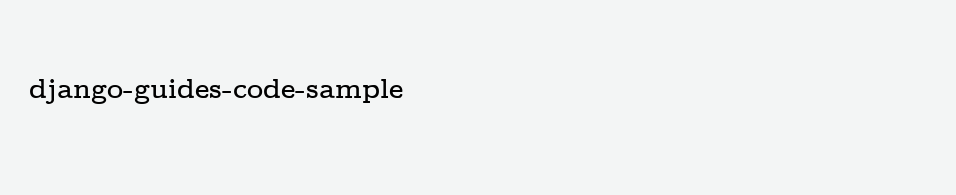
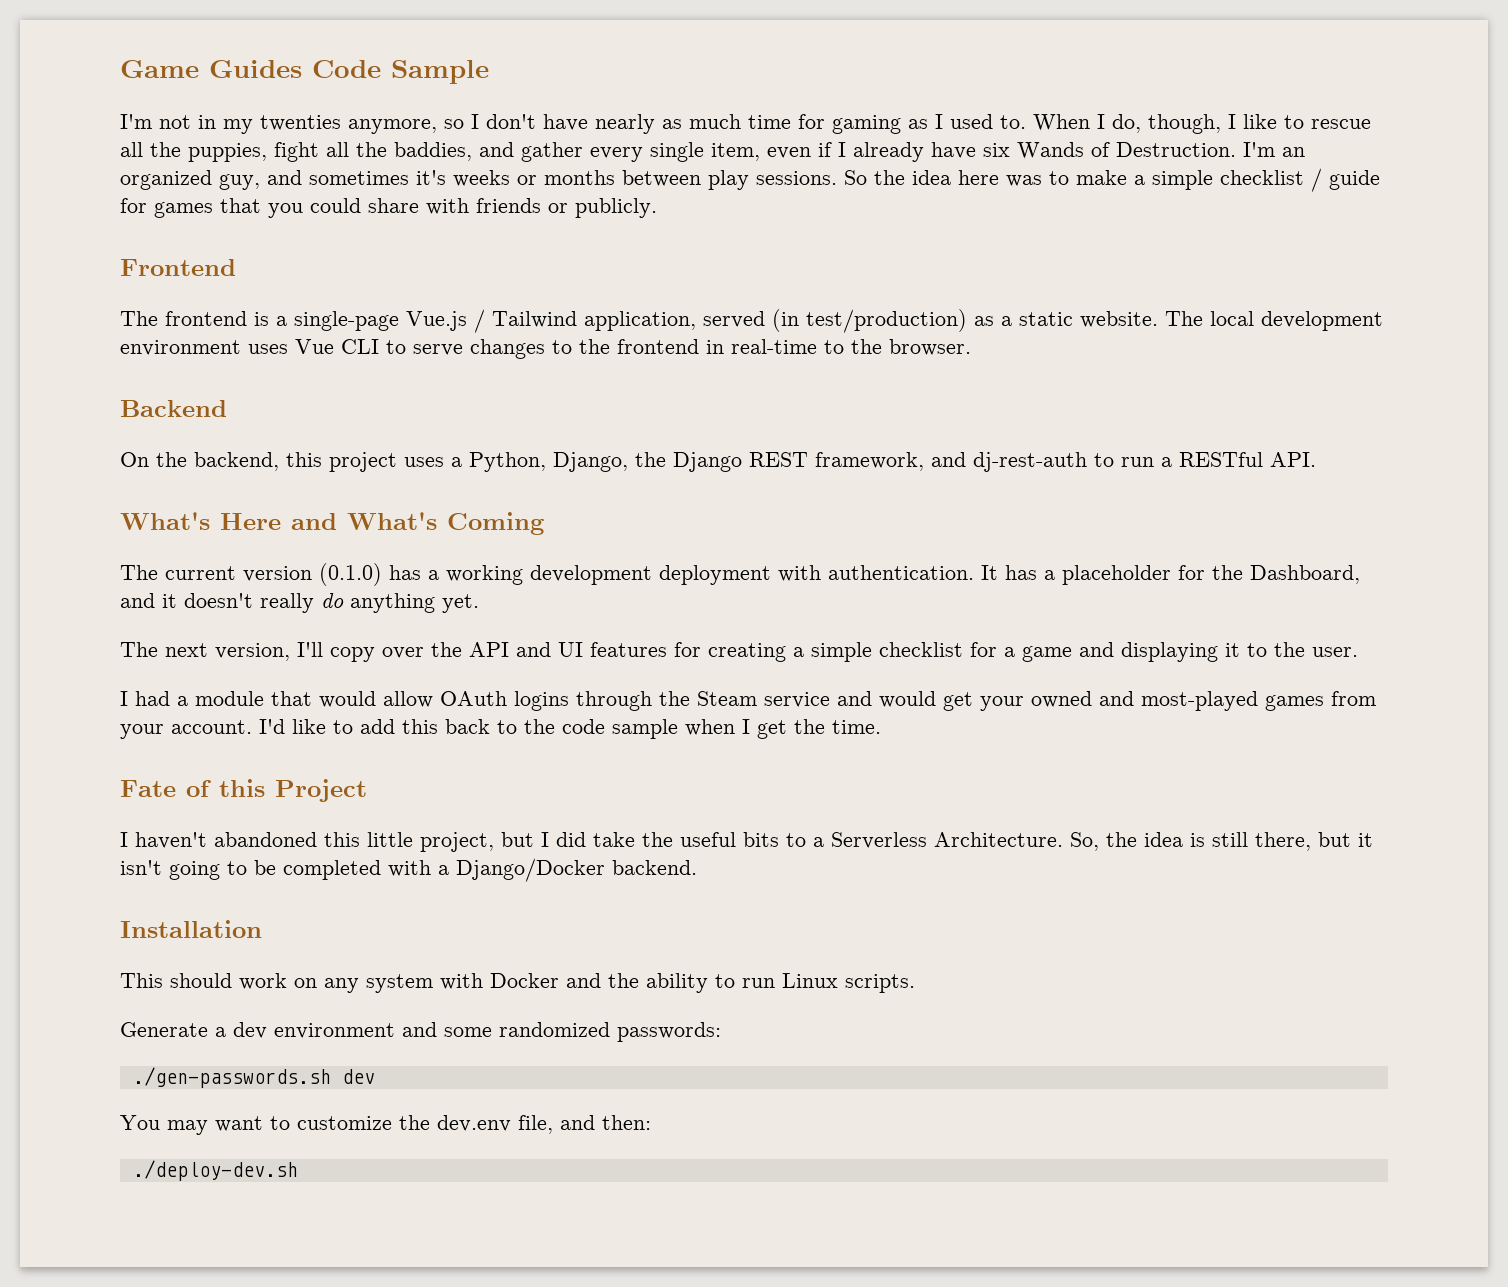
- django-guides-code-sample
+ Game Guides Code Sample
+ I'm not in my twenties anymore, so I don't have nearly as much time for gaming as I used to. When I do, though, I like to rescue all the puppies, fight all the baddies, and gather every single item, even if I already have six Wands of Destruction. I'm an organized guy, and sometimes it's weeks or months between play sessions. So the idea here was to make a simple checklist / guide for games that you could share with friends or publicly.
+ Frontend
+ The frontend is a single-page Vue.js / Tailwind application, served (in test/production) as a static website. The local development environment uses Vue CLI to serve changes to the frontend in real-time to the browser.
+ Backend
+ On the backend, this project uses a Python, Django, the Django REST framework, and dj-rest-auth to run a RESTful API.
+ What's Here and What's Coming
+ The current version (0.1.0) has a working development deployment with authentication. It has a placeholder for the Dashboard, and it doesn't really do anything yet.
+ The next version, I'll copy over the API and UI features for creating a simple checklist for a game and displaying it to the user.
+ I had a module that would allow OAuth logins through the Steam service and would get your owned and most-played games from your account. I'd like to add this back to the code sample when I get the time.
+ Fate of this Project
+ I haven't abandoned this little project, but I did take the useful bits to a Serverless Architecture. So, the idea is still there, but it isn't going to be completed with a Django/Docker backend.
+ Installation
+ This should work on any system with Docker and the ability to run Linux scripts.
+ Generate a dev environment and some randomized passwords:
+ ./gen-passwords.sh dev
+ You may want to customize the dev.env file, and then:
+ ./deploy-dev.sh

